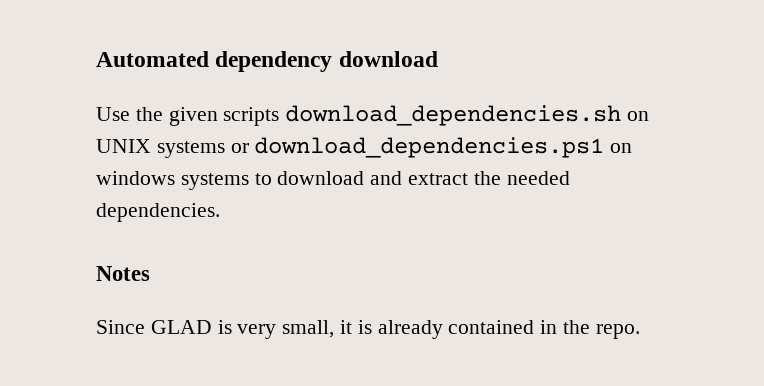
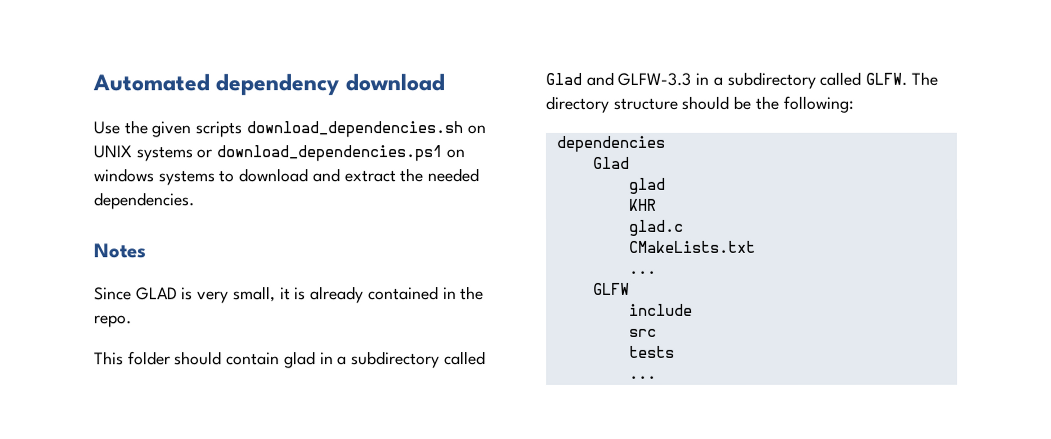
+ This folder should contain glad in a subdirectory called Glad and GLFW-3.3 in a subdirectory called GLFW. The directory structure should be the following:
+ dependencies
+ Glad
+ glad
+ KHR
+ glad.c
+ CMakeLists.txt
+ ...
+ GLFW
+ include
+ src
+ tests
+ ...

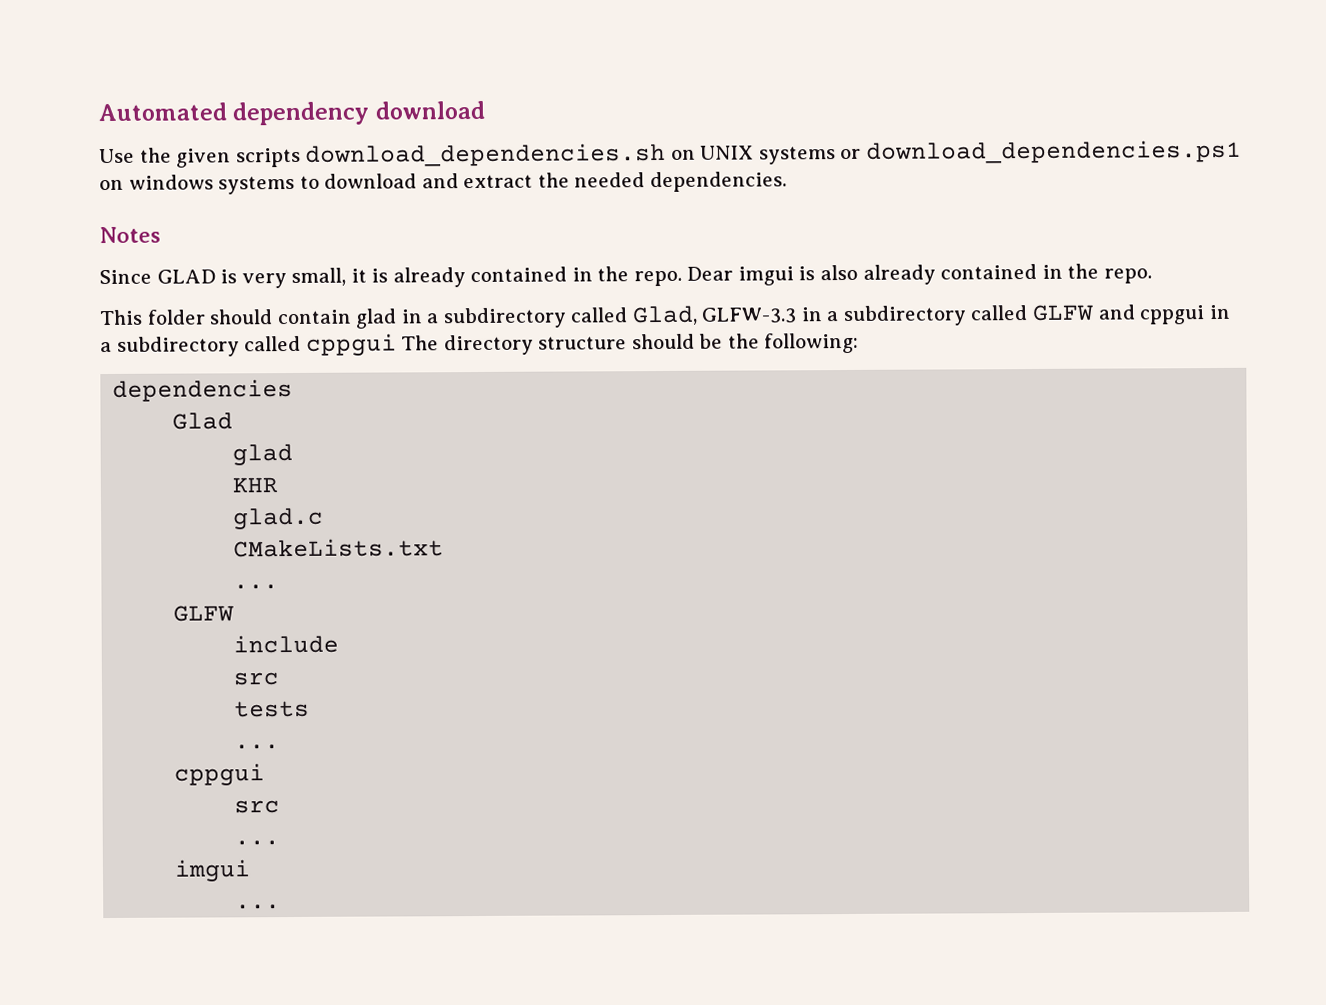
+ Dear imgui is also already contained in the repo.
- This folder should contain glad in a subdirectory called Glad and GLFW-3.3 in a subdirectory called GLFW. The directory structure should be the following:
+ This folder should contain glad in a subdirectory called Glad, GLFW-3.3 in a subdirectory called GLFW and cppgui in a subdirectory called cppgui The directory structure should be the following:
  tests
+ ...
+ cppgui
+ src
+ ...
+ imgui

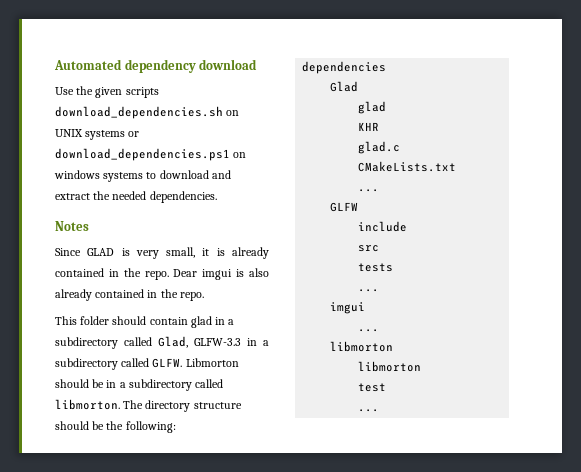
- This folder should contain glad in a subdirectory called Glad, GLFW-3.3 in a subdirectory called GLFW and cppgui in a subdirectory called cppgui The directory structure should be the following:
+ This folder should contain glad in a subdirectory called Glad, GLFW-3.3 in a subdirectory called GLFW. Libmorton should be in a subdirectory called libmorton. The directory structure should be the following:
  tests
  ...
- cppgui
- src
+ imgui
  ...
- imgui
+ libmorton
+ libmorton
+ test

